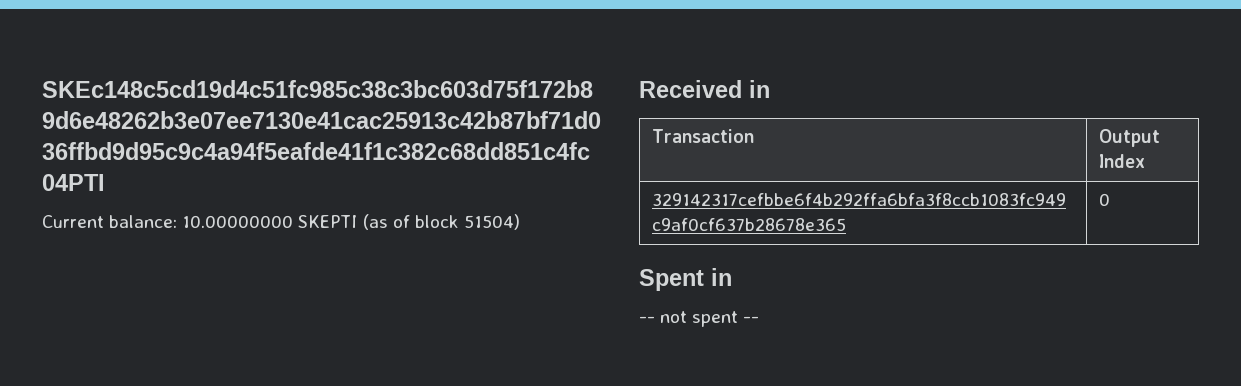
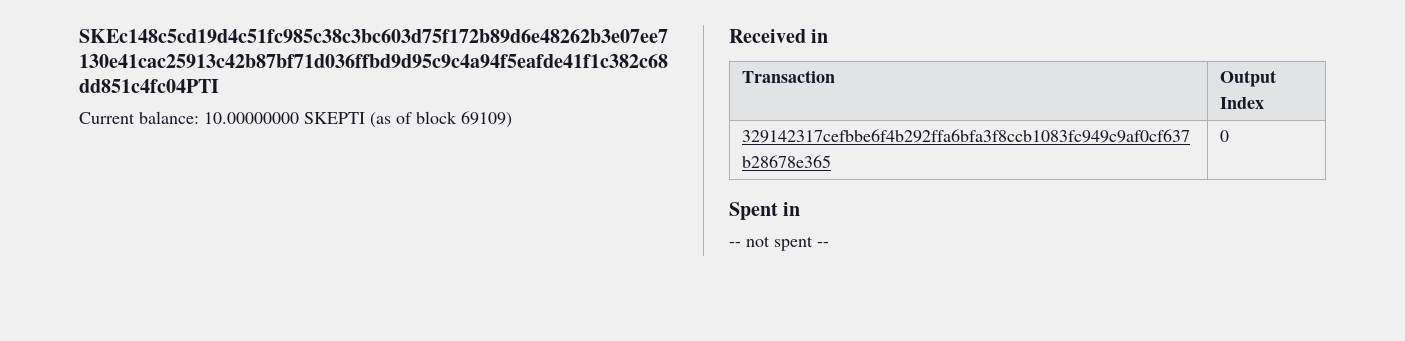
- Current balance: 10.00000000 SKEPTI (as of block 51504)
+ Current balance: 10.00000000 SKEPTI (as of block 69109)

